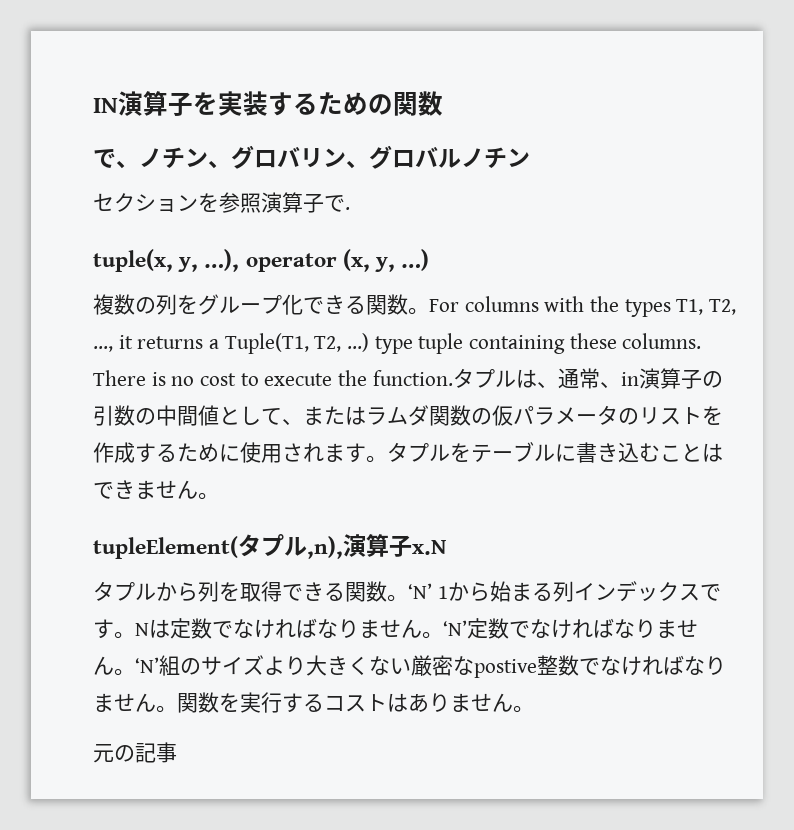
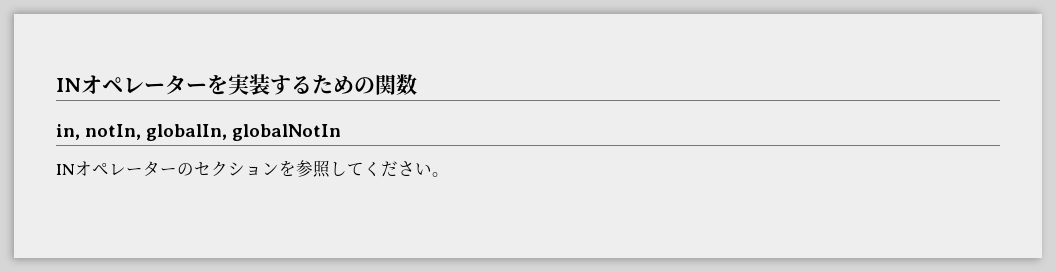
- IN演算子を実装するための関数
+ INオペレーターを実装するための関数
- で、ノチン、グロバリン、グロバルノチン
- セクションを参照演算子で.
- tuple(x, y, …), operator (x, y, …)
- 複数の列をグループ化できる関数。For columns with the types T1, T2, …, it returns a Tuple(T1, T2, …) type tuple containing these columns. There is no cost to execute the function.タプルは、通常、in演算子の引数の中間値として、またはラムダ関数の仮パラメータのリストを作成するために使用されます。タプルをテーブルに書き込むことはできません。
- tupleElement(タプル,n),演算子x.N
- タプルから列を取得できる関数。‘N’ 1から始まる列インデックスです。Nは定数でなければなりません。‘N’定数でなければなりません。‘N’組のサイズより大きくない厳密なpostive整数でなければなりません。関数を実行するコストはありません。
- 元の記事
+ in, notIn, globalIn, globalNotIn
+ INオペレーターのセクションを参照してください。

